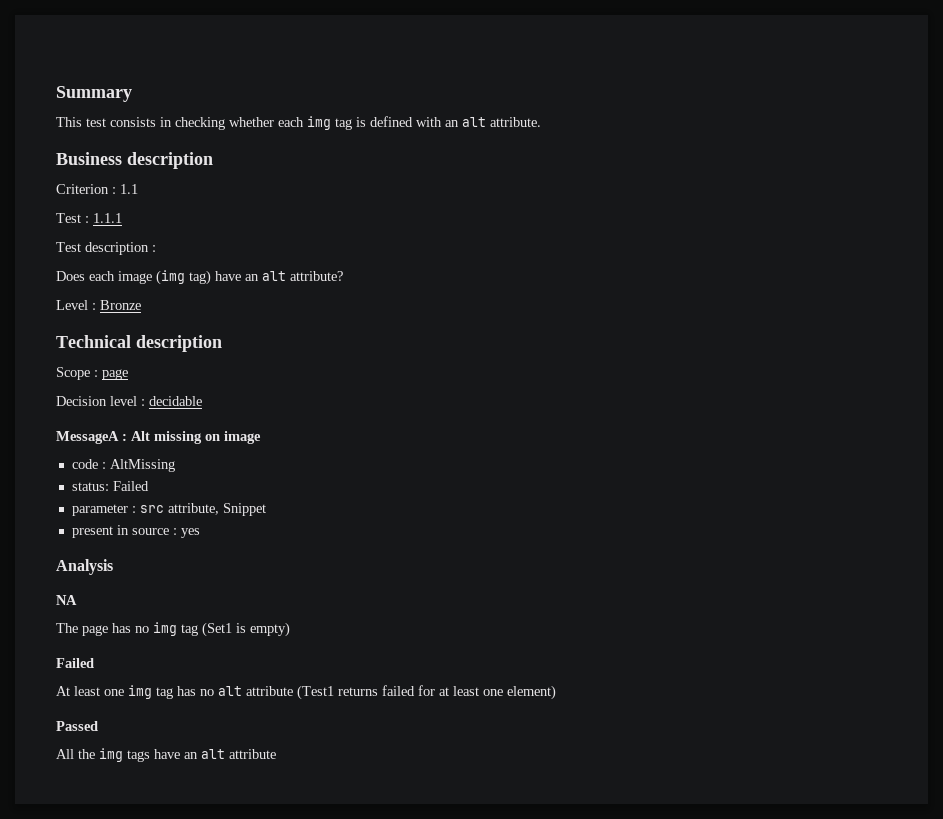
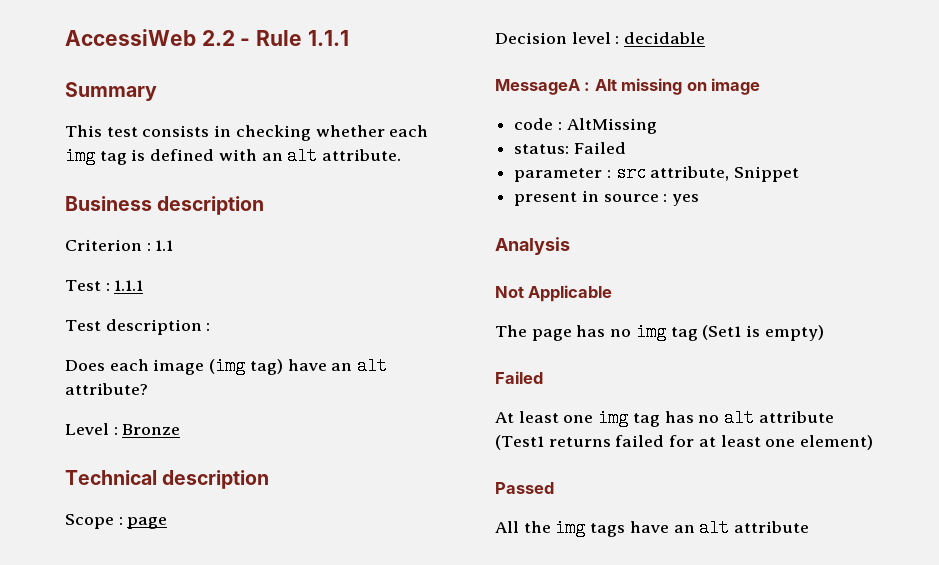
+ AccessiWeb 2.2 - Rule 1.1.1
- NA
+ Not Applicable

